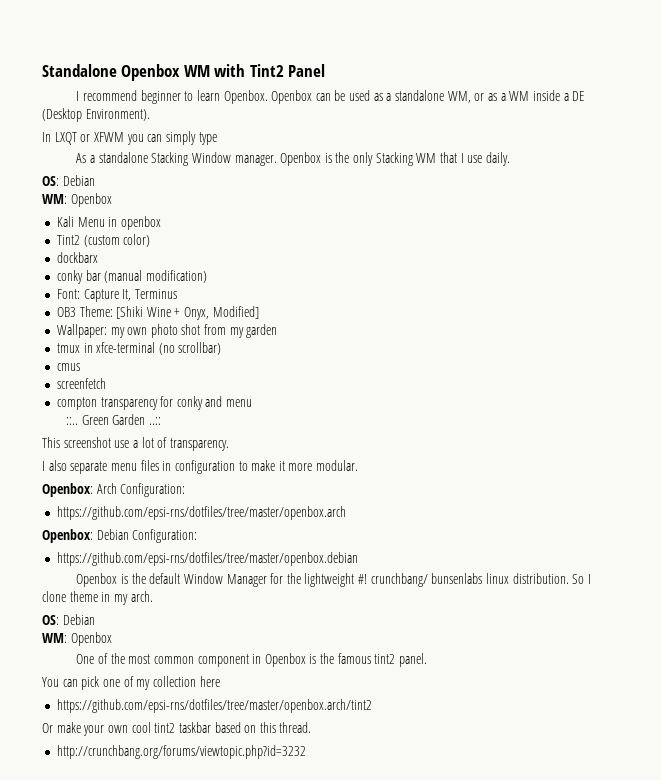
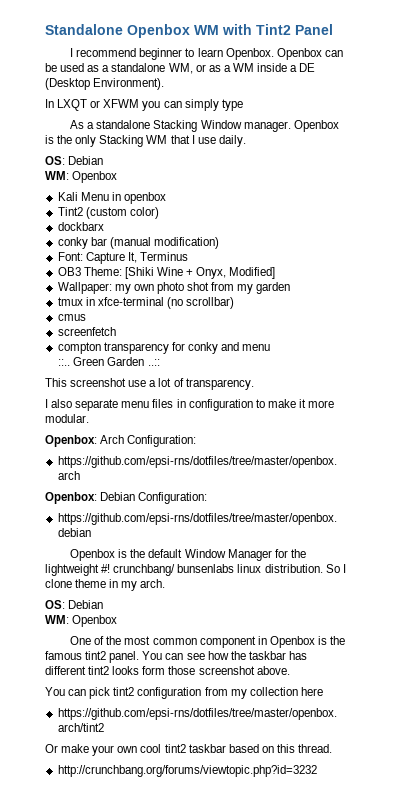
+ You can see how the taskbar has different tint2 looks form those screenshot above.
- You can pick one of my collection here
+ You can pick tint2 configuration from my collection here

